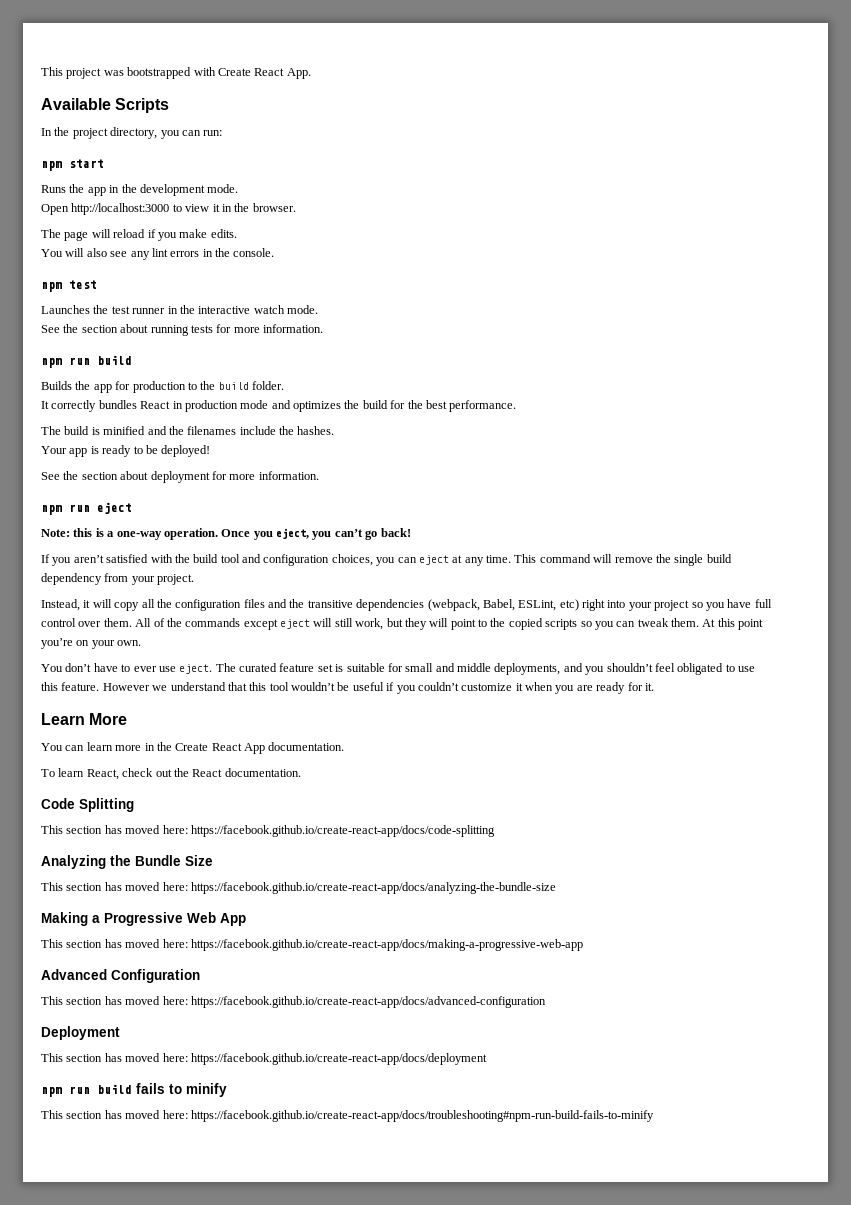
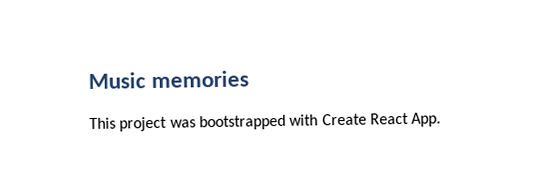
+ Music memories
- Available Scripts
- In the project directory, you can run:
- npm start
- Runs the app in the development mode.
- Open http://localhost:3000 to view it in the browser.
- The page will reload if you make edits.
- You will also see any lint errors in the console.
- npm test
- Launches the test runner in the interactive watch mode.
- See the section about running tests for more information.
- npm run build
- Builds the app for production to the build folder.
- It correctly bundles React in production mode and optimizes the build for the best performance.
- The build is minified and the filenames include the hashes.
- Your app is ready to be deployed!
- See the section about deployment for more information.
- npm run eject
- Note: this is a one-way operation. Once you eject, you can’t go back!
- If you aren’t satisfied with the build tool and configuration choices, you can eject at any time. This command will remove the single build dependency from your project.
- Instead, it will copy all the configuration files and the transitive dependencies (webpack, Babel, ESLint, etc) right into your project so you have full control over them. All of the commands except eject will still work, but they will point to the copied scripts so you can tweak them. At this point you’re on your own.
- You don’t have to ever use eject. The curated feature set is suitable for small and middle deployments, and you shouldn’t feel obligated to use this feature. However we understand that this tool wouldn’t be useful if you couldn’t customize it when you are ready for it.
- Learn More
- You can learn more in the Create React App documentation.
- To learn React, check out the React documentation.
- Code Splitting
- This section has moved here: https://facebook.github.io/create-react-app/docs/code-splitting
- Analyzing the Bundle Size
- This section has moved here: https://facebook.github.io/create-react-app/docs/analyzing-the-bundle-size
- Making a Progressive Web App
- This section has moved here: https://facebook.github.io/create-react-app/docs/making-a-progressive-web-app
- Advanced Configuration
- This section has moved here: https://facebook.github.io/create-react-app/docs/advanced-configuration
- Deployment
- This section has moved here: https://facebook.github.io/create-react-app/docs/deployment
- npm run build fails to minify
- This section has moved here: https://facebook.github.io/create-react-app/docs/troubleshooting#npm-run-build-fails-to-minify

